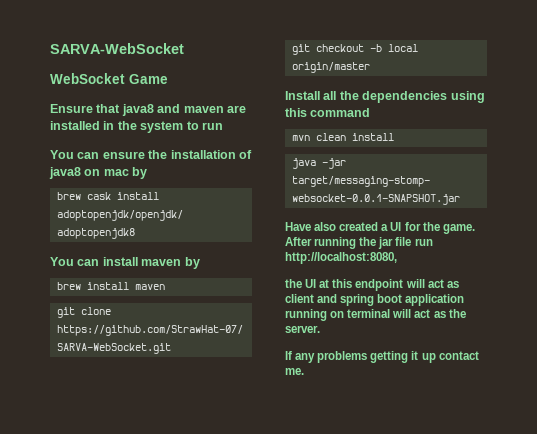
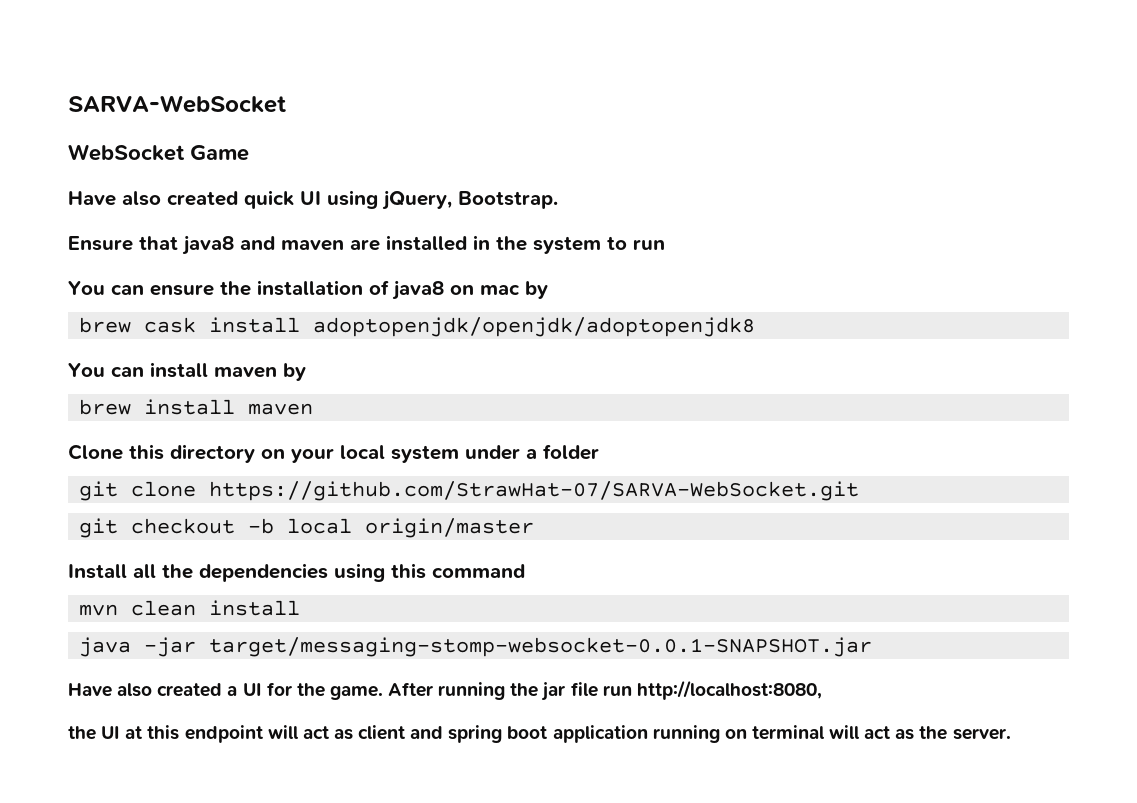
+ Have also created quick UI using jQuery, Bootstrap.
+ Clone this directory on your local system under a folder
- If any problems getting it up contact me.

